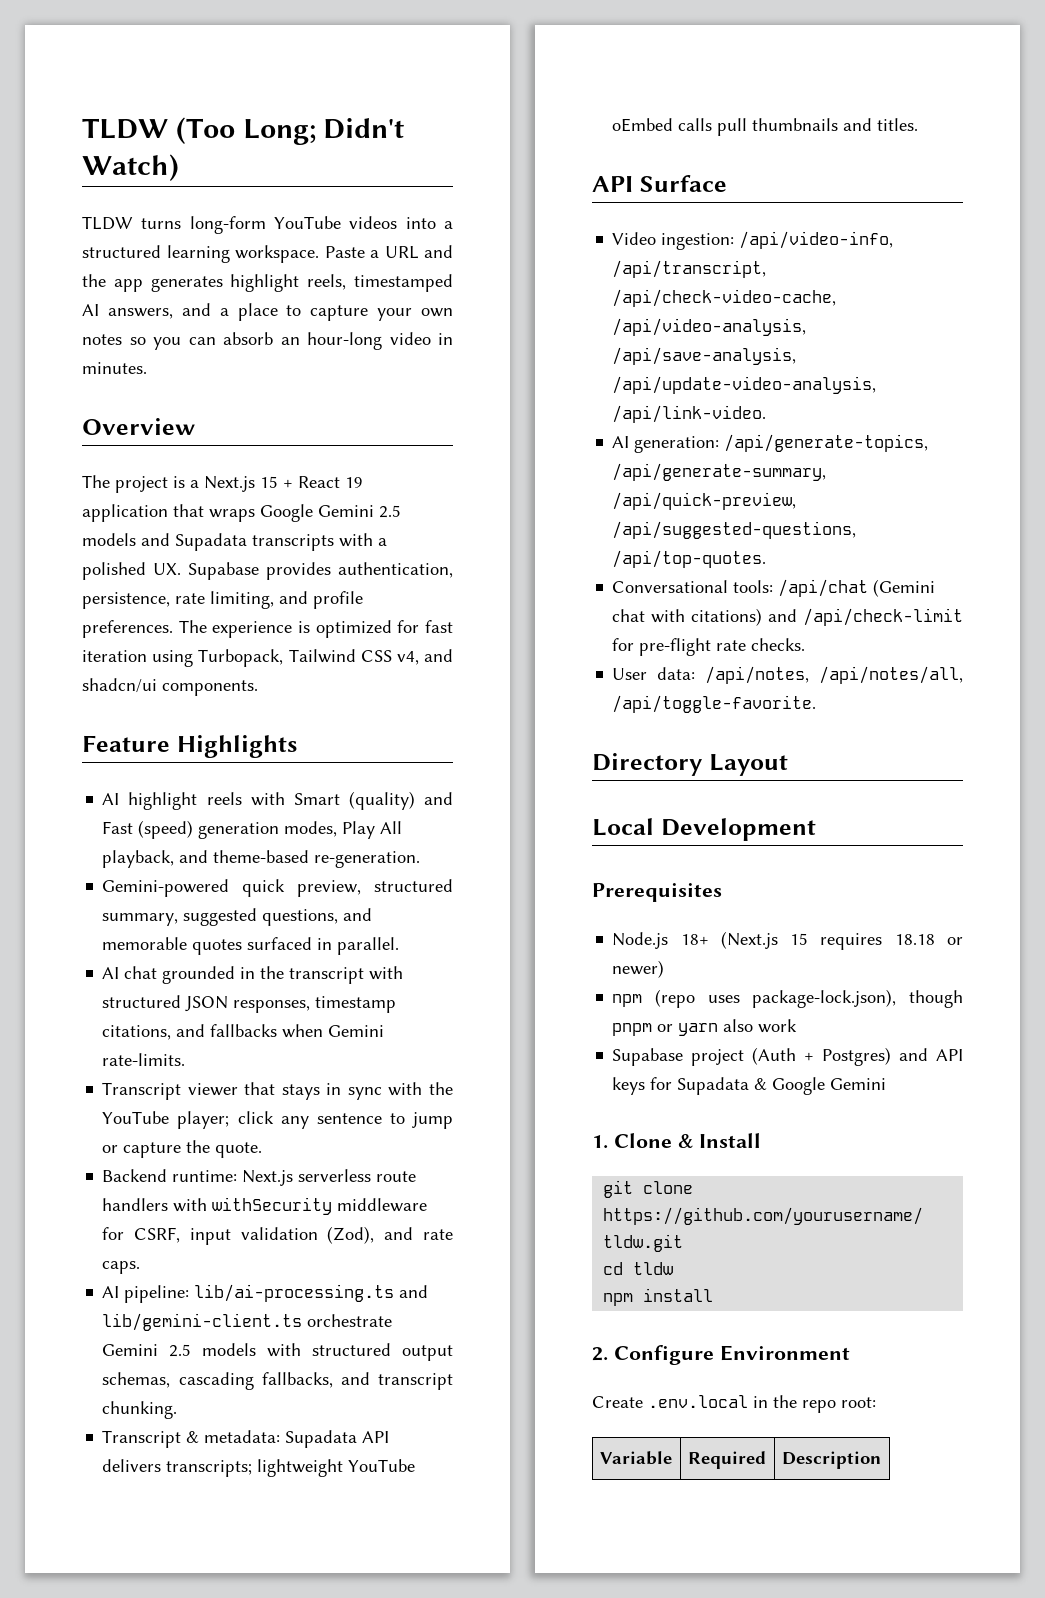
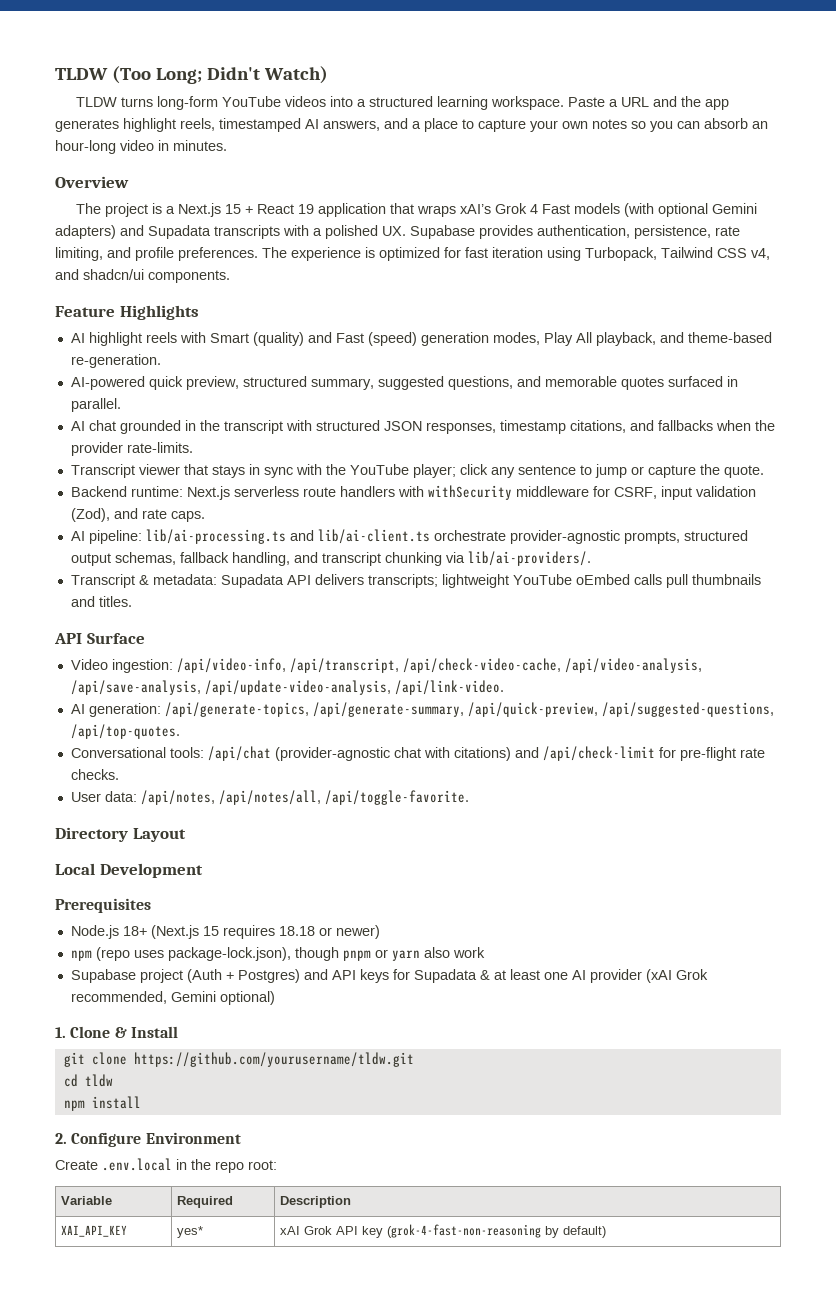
- The project is a Next.js 15 + React 19 application that wraps Google Gemini 2.5 models and Supadata transcripts with a polished UX. Supabase provides authentication, persistence, rate limiting, and profile preferences.
+ The project is a Next.js 15 + React 19 application that wraps xAI’s Grok 4 Fast models (with optional Gemini adapters) and Supadata transcripts with a polished UX. Supabase provides authentication, persistence, rate limiting, and profile preferences.
- Gemini-powered quick preview, structured summary, suggested questions, and memorable quotes surfaced in parallel.
+ AI-powered quick preview, structured summary, suggested questions, and memorable quotes surfaced in parallel.
- AI chat grounded in the transcript with structured JSON responses, timestamp citations, and fallbacks when Gemini rate-limits.
+ AI chat grounded in the transcript with structured JSON responses, timestamp citations, and fallbacks when the provider rate-limits.
- AI pipeline: lib/ai-processing.ts and lib/gemini-client.ts orchestrate Gemini 2.5 models with structured output schemas, cascading fallbacks, and transcript chunking.
+ AI pipeline: lib/ai-processing.ts and lib/ai-client.ts orchestrate provider-agnostic prompts, structured output schemas, fallback handling, and transcript chunking via lib/ai-providers/.
- Conversational tools: /api/chat (Gemini chat with citations) and /api/check-limit for pre-flight rate checks.
+ Conversational tools: /api/chat (provider-agnostic chat with citations) and /api/check-limit for pre-flight rate checks.
- Supabase project (Auth + Postgres) and API keys for Supadata & Google Gemini
+ Supabase project (Auth + Postgres) and API keys for Supadata & at least one AI provider (xAI Grok recommended, Gemini optional)
+ XAI_API_KEY | yes* | xAI Grok API key (grok-4-fast-non-reasoning by default)

